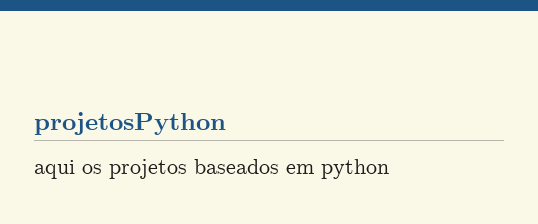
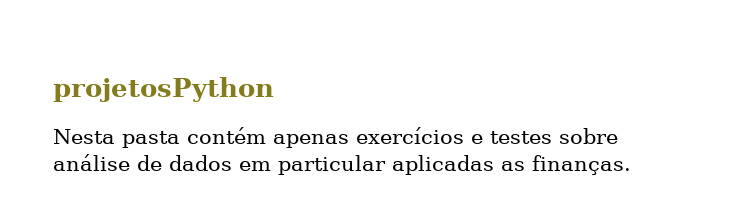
- aqui os projetos baseados em python
+ Nesta pasta contém apenas exercícios e testes sobre análise de dados em particular aplicadas as finanças.

